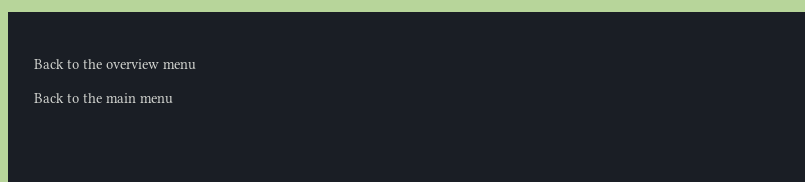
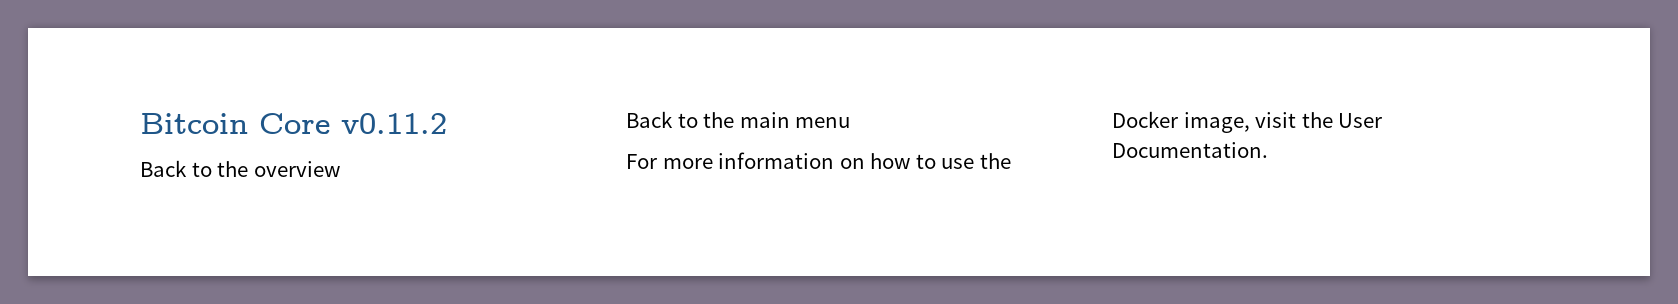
+ Bitcoin Core v0.11.2
- Back to the overview menu
+ Back to the overview
+ For more information on how to use the Docker image, visit the User Documentation.

